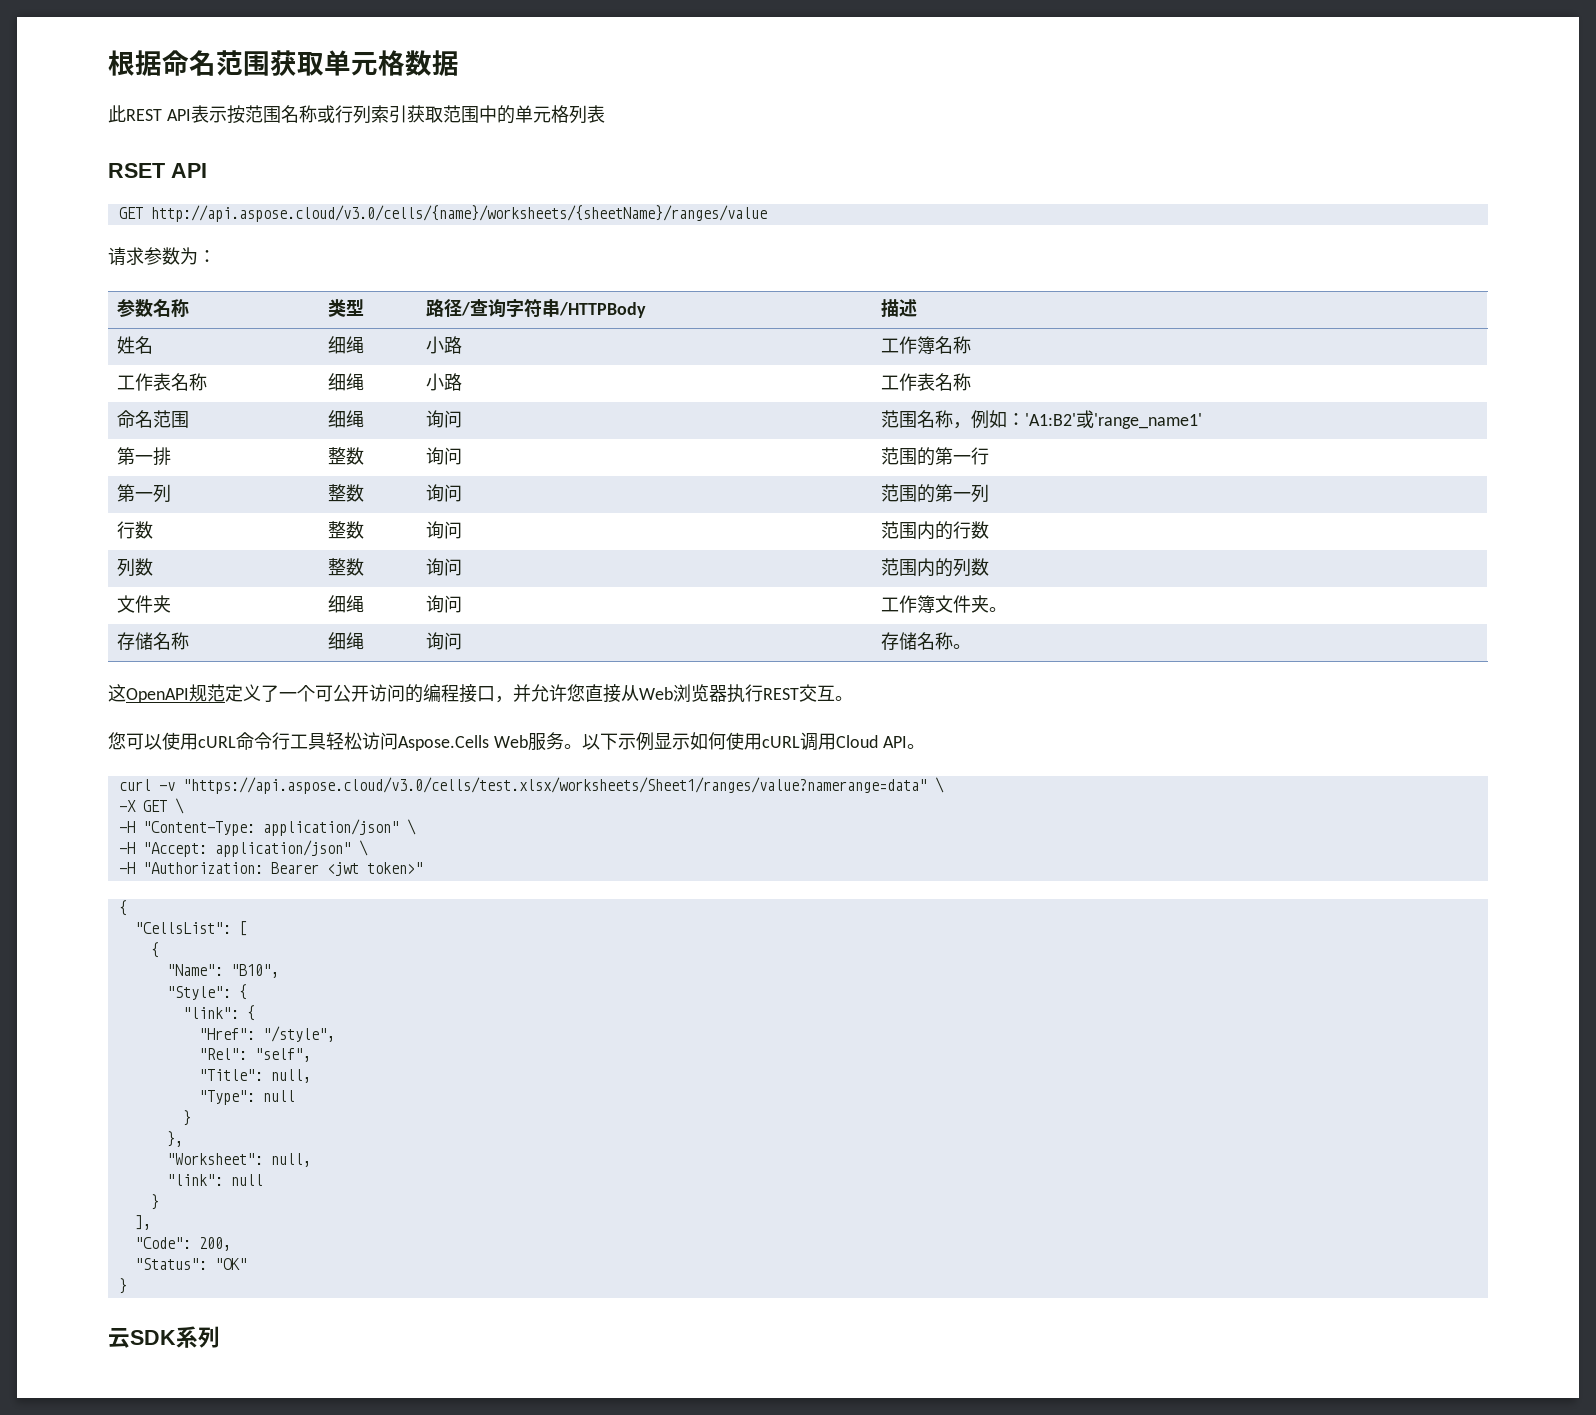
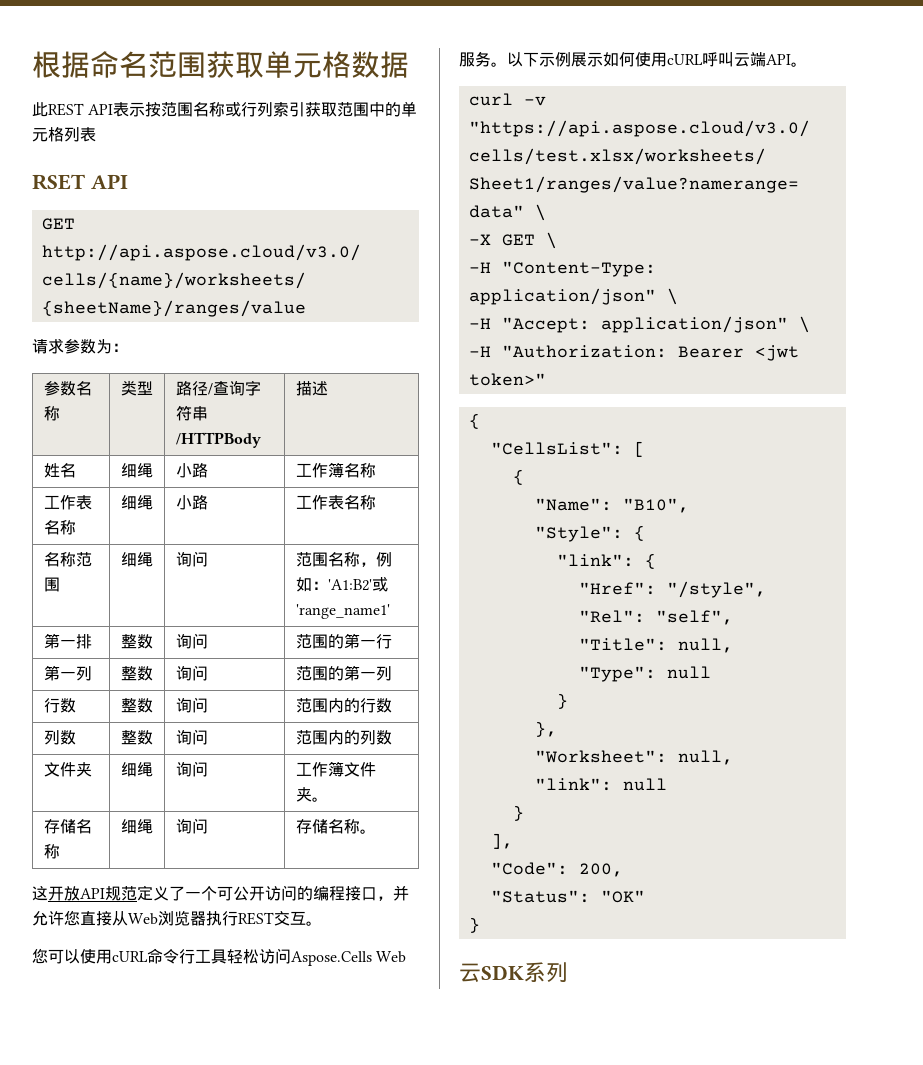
- 命名范围 | 细绳 | 询问 | 范围名称，例如：'A1:B2'或'range_name1'
+ 名称范围 | 细绳 | 询问 | 范围名称，例如：'A1:B2'或'range_name1'
- 这OpenAPI规范定义了一个可公开访问的编程接口，并允许您直接从Web浏览器执行REST交互。
+ 这开放API规范定义了一个可公开访问的编程接口，并允许您直接从Web浏览器执行REST交互。
- 以下示例显示如何使用cURL调用Cloud API。
+ 以下示例展示如何使用cURL呼叫云端API。

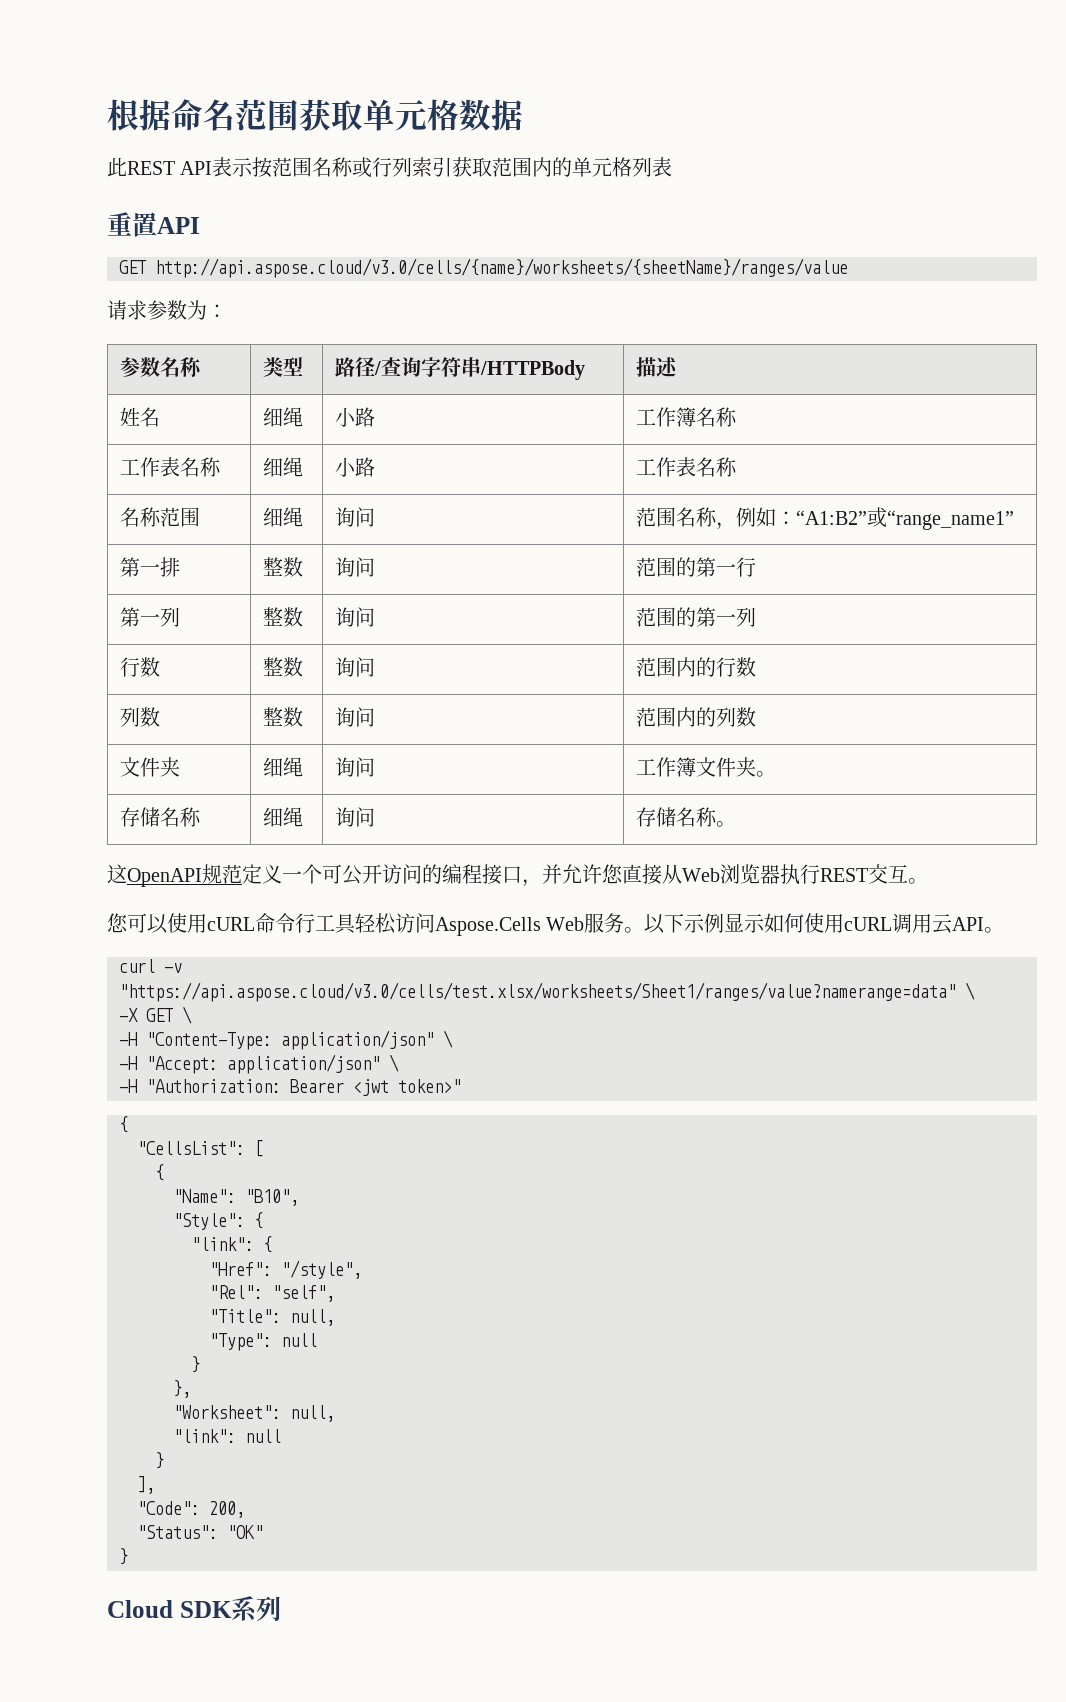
- 此REST API表示按范围名称或行列索引获取范围中的单元格列表
+ 此REST API表示按范围名称或行列索引获取范围内的单元格列表
- RSET API
+ 重置API
- 名称范围 | 细绳 | 询问 | 范围名称，例如：'A1:B2'或'range_name1'
+ 名称范围 | 细绳 | 询问 | 范围名称，例如：“A1:B2”或“range_name1”
- 这开放API规范定义了一个可公开访问的编程接口，并允许您直接从Web浏览器执行REST交互。
+ 这OpenAPI规范定义一个可公开访问的编程接口，并允许您直接从Web浏览器执行REST交互。
- 以下示例展示如何使用cURL呼叫云端API。
+ 以下示例显示如何使用cURL调用云API。
- 云SDK系列
+ Cloud SDK系列

